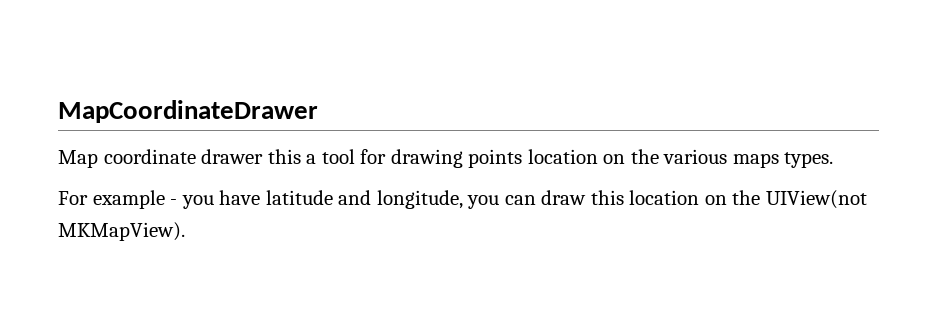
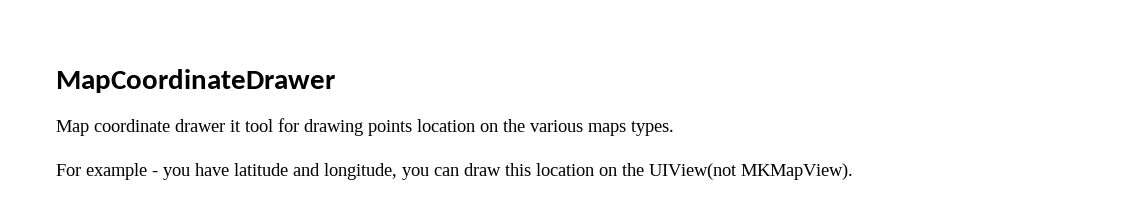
- Map coordinate drawer this a tool for drawing points location on the various maps types.
+ Map coordinate drawer it tool for drawing points location on the various maps types.

